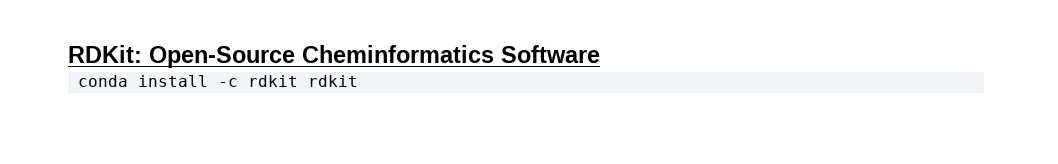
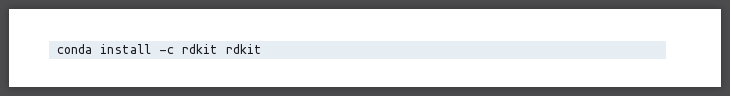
- RDKit: Open-Source Cheminformatics Software

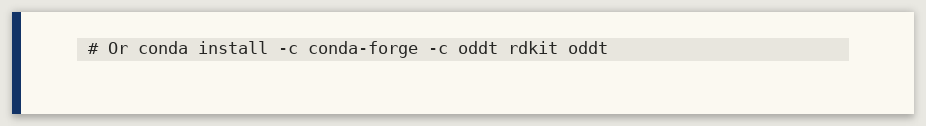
- conda install -c rdkit rdkit
+ # Or conda install -c conda-forge -c oddt rdkit oddt

